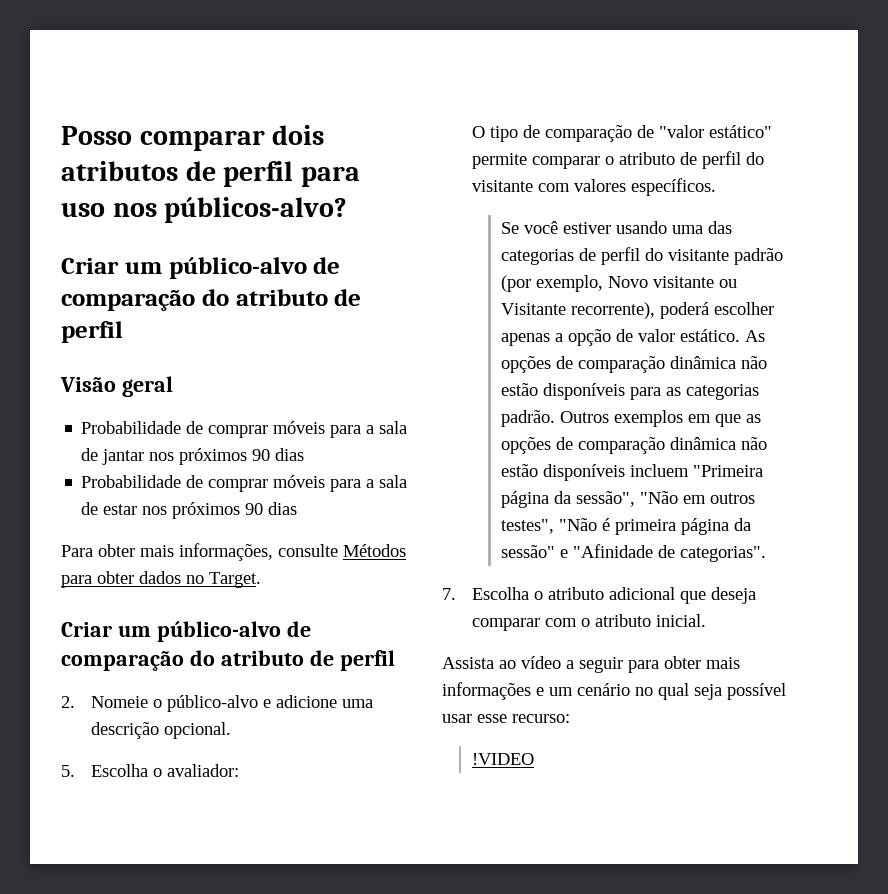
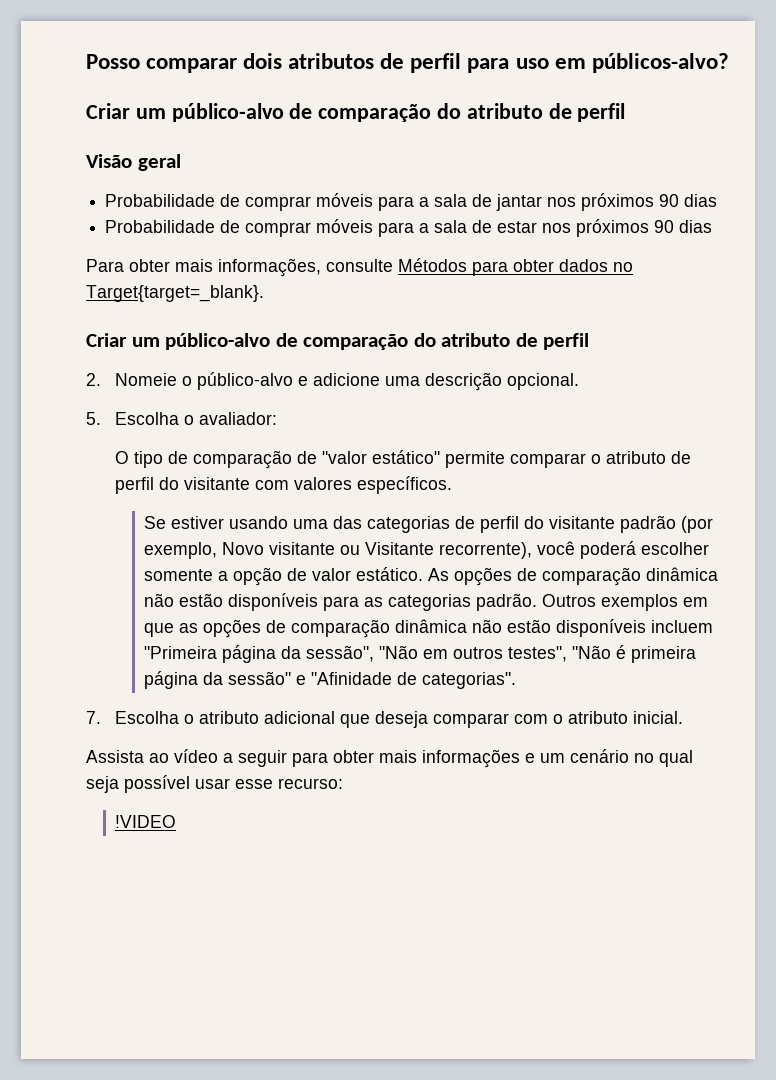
- Posso comparar dois atributos de perfil para uso nos públicos-alvo?
+ Posso comparar dois atributos de perfil para uso em públicos-alvo?
- Para obter mais informações, consulte Métodos para obter dados no Target.
+ Para obter mais informações, consulte Métodos para obter dados no Target{target=_blank}.
- Se você estiver usando uma das categorias de perfil do visitante padrão (por exemplo, Novo visitante ou Visitante recorrente), poderá escolher apenas a opção de valor estático.
+ Se estiver usando uma das categorias de perfil do visitante padrão (por exemplo, Novo visitante ou Visitante recorrente), você poderá escolher somente a opção de valor estático.

